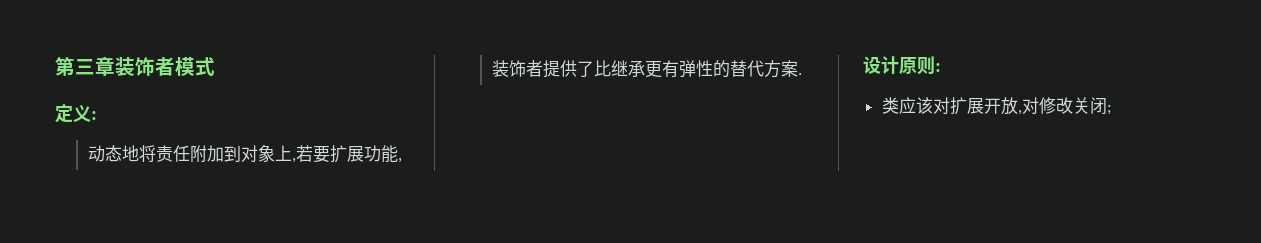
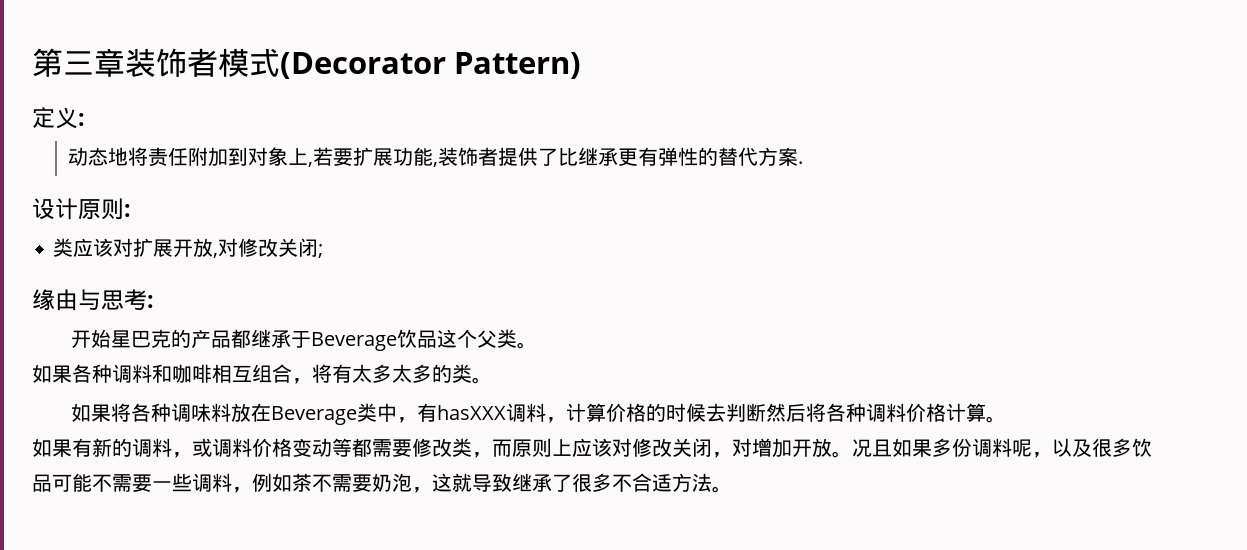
- 第三章装饰者模式
+ 第三章装饰者模式(Decorator Pattern)
+ 缘由与思考:
+ 开始星巴克的产品都继承于Beverage饮品这个父类。
+ 如果各种调料和咖啡相互组合，将有太多太多的类。
+ 如果将各种调味料放在Beverage类中，有hasXXX调料，计算价格的时候去判断然后将各种调料价格计算。
+ 如果有新的调料，或调料价格变动等都需要修改类，而原则上应该对修改关闭，对增加开放。况且如果多份调料呢，以及很多饮品可能不需要一些调料，例如茶不需要奶泡，这就导致继承了很多不合适方法。

